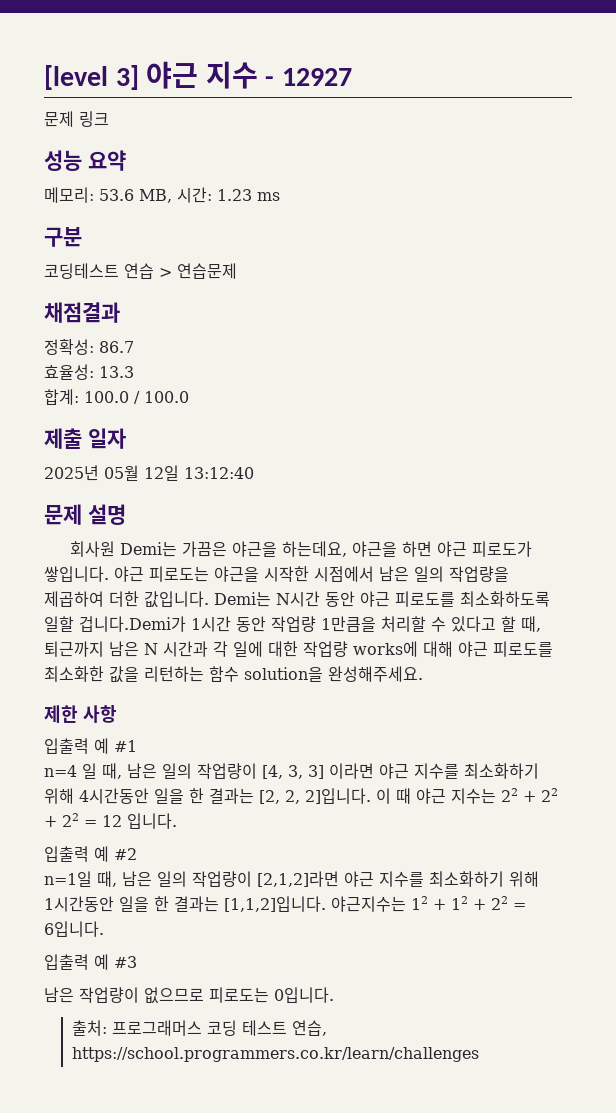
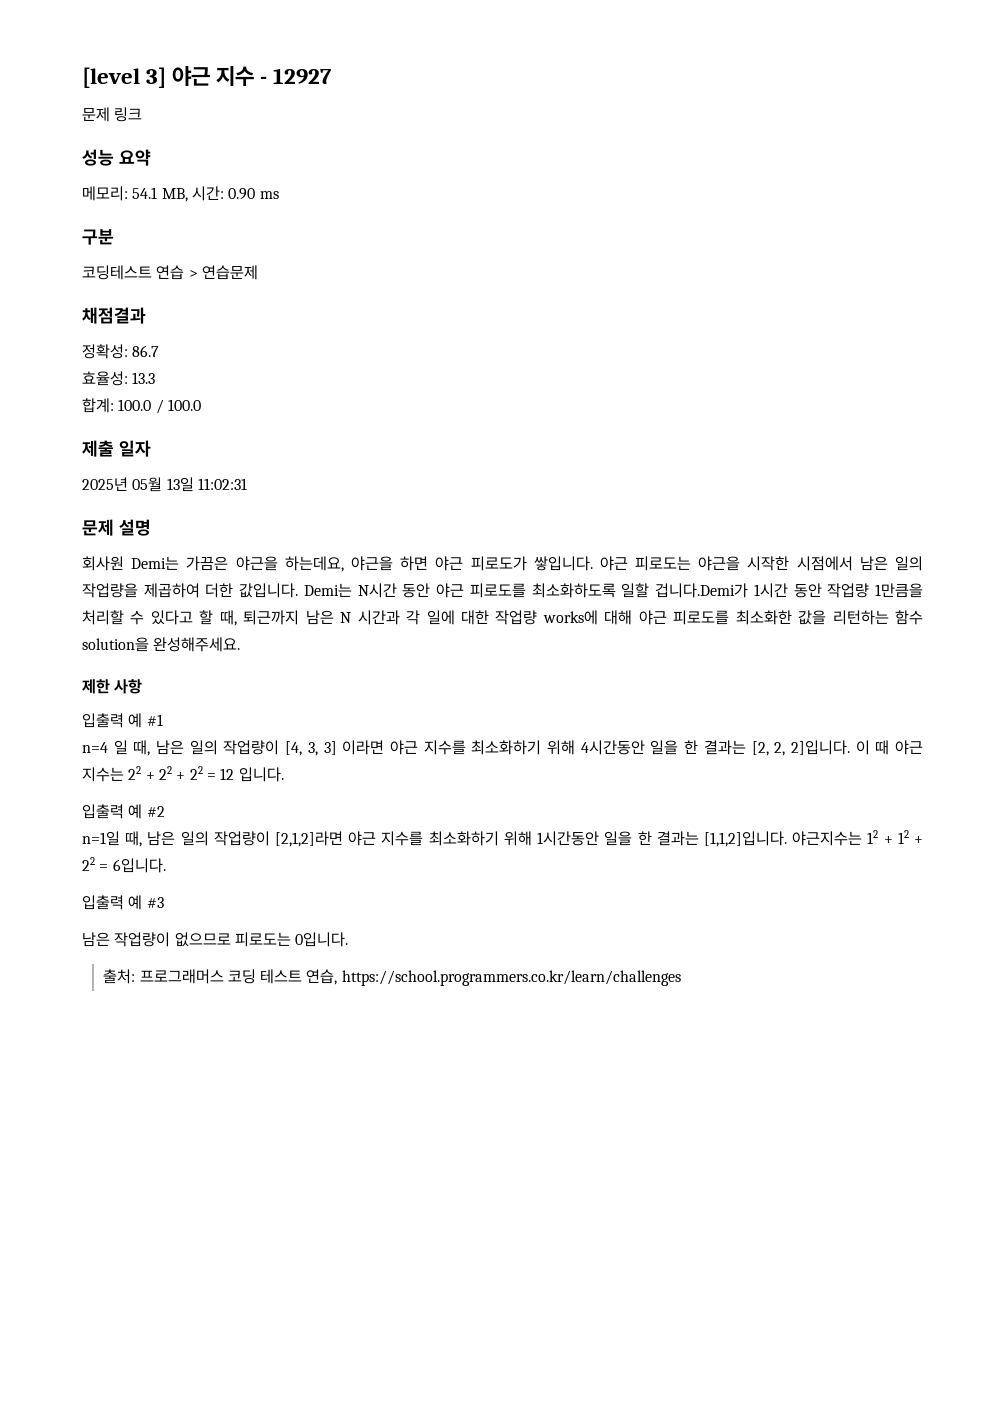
- 메모리: 53.6 MB, 시간: 1.23 ms
+ 메모리: 54.1 MB, 시간: 0.90 ms
- 2025년 05월 12일 13:12:40
+ 2025년 05월 13일 11:02:31

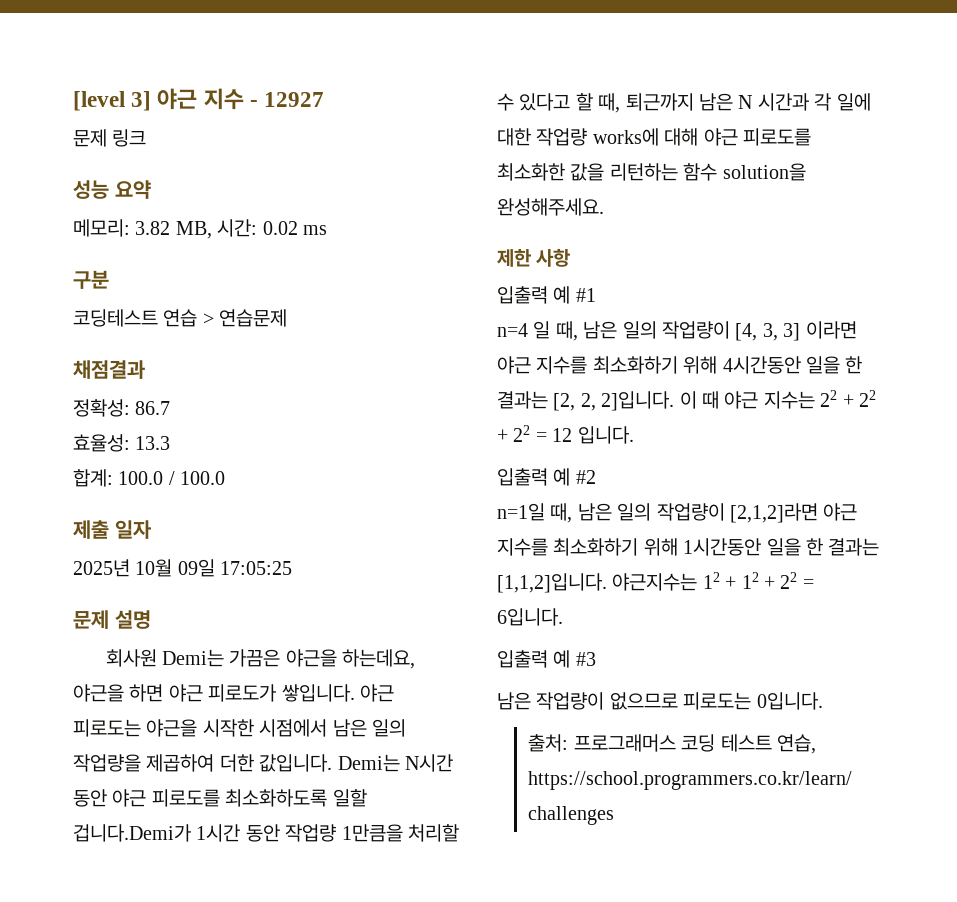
- 메모리: 54.1 MB, 시간: 0.90 ms
+ 메모리: 3.82 MB, 시간: 0.02 ms
- 2025년 05월 13일 11:02:31
+ 2025년 10월 09일 17:05:25

